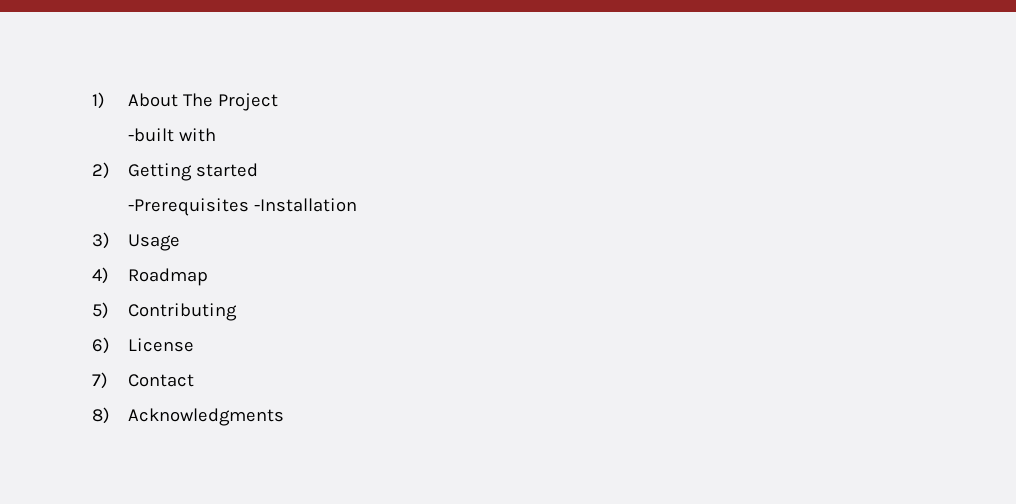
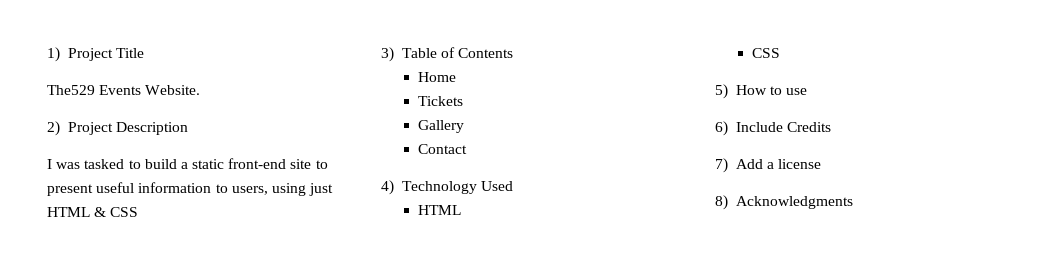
- 1) About The Project
- -built with
- 2) Getting started
- -Prerequisites -Installation
- 3) Usage
- 4) Roadmap
- 5) Contributing
- 6) License
- 7) Contact
+ 1) Project Title
+ The529 Events Website.
+ 2) Project Description
+ I was tasked to build a static front-end site to present useful information to users, using just HTML & CSS
+ 3) Table of Contents
+ Home
+ Tickets
+ Gallery
+ Contact
+ 4) Technology Used
+ HTML
+ CSS
+ 5) How to use
+ 6) Include Credits
+ 7) Add a license

